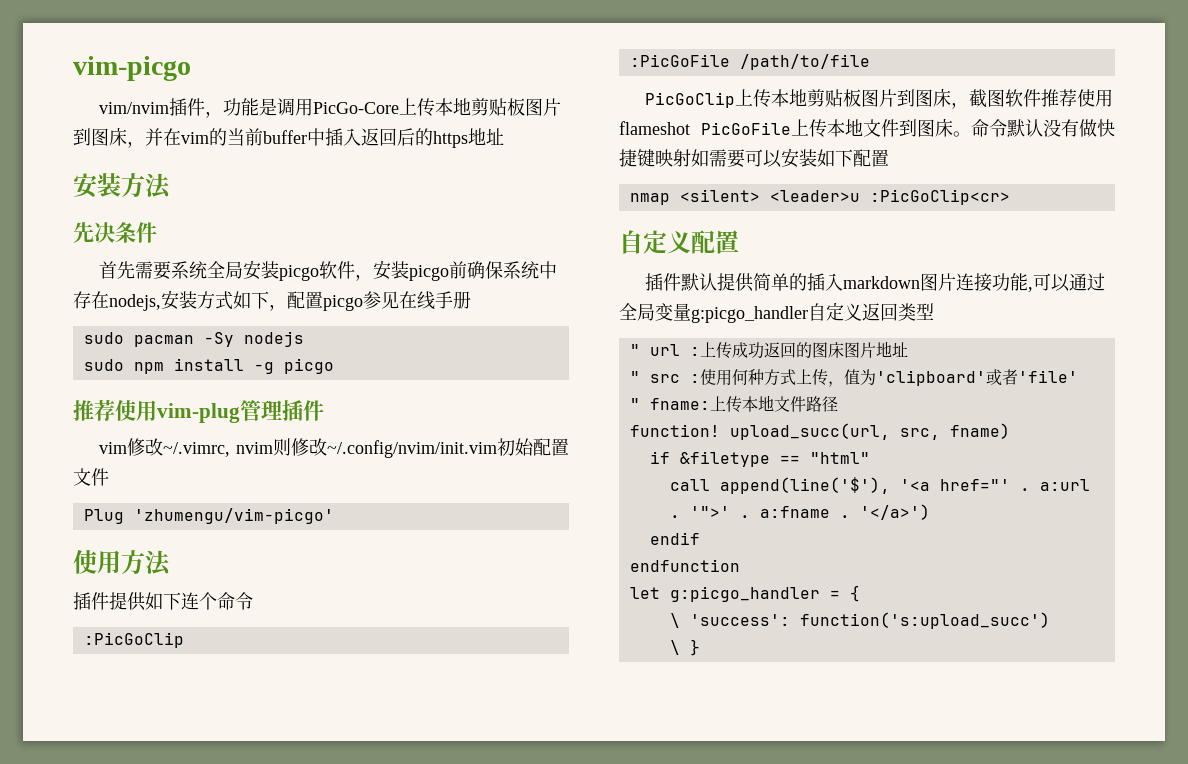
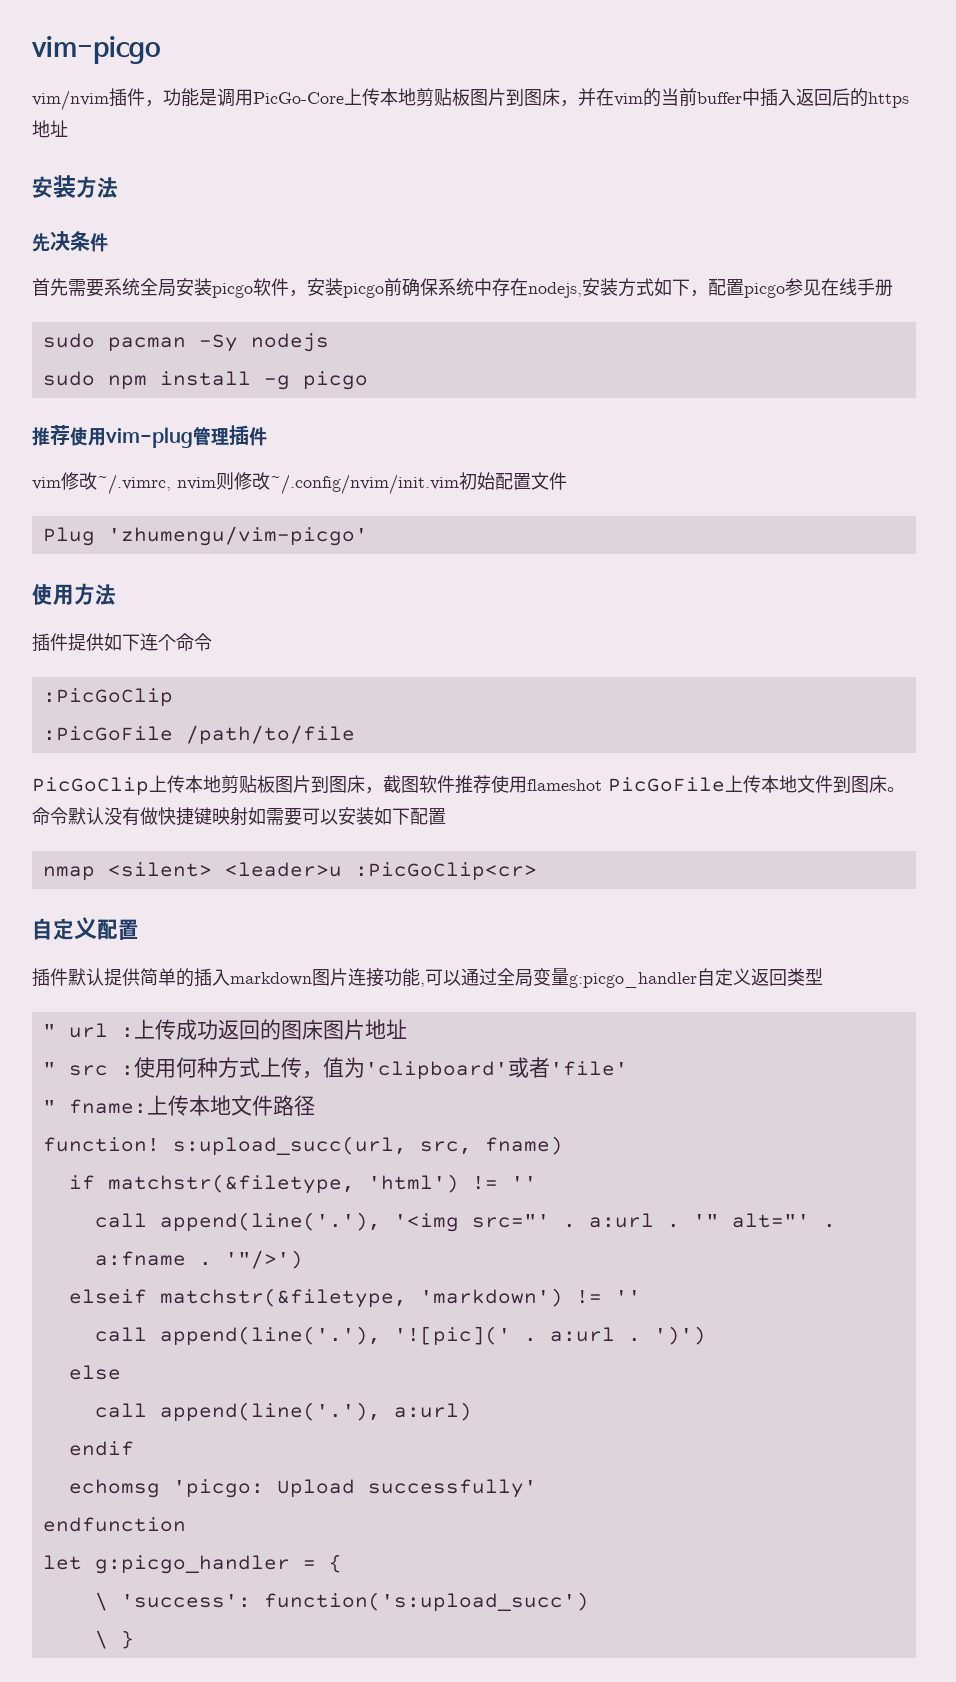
- function! upload_succ(url, src, fname)
+ function! s:upload_succ(url, src, fname)
- if &filetype == "html"
- call append(line('$'), '<a href="' . a:url . '">' . a:fname .
+ if matchstr(&filetype, 'html') != ''
+ call append(line('.'), '<img src="' . a:url . '" alt="' . a:fname .
- '</a>')
+ '"/>')
+ elseif matchstr(&filetype, 'markdown') != ''
+ call append(line('.'), '![pic](' . a:url . ')')
+ else
+ call append(line('.'), a:url)
  endif
+ echomsg 'picgo: Upload successfully'

